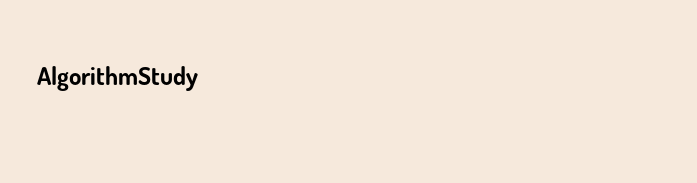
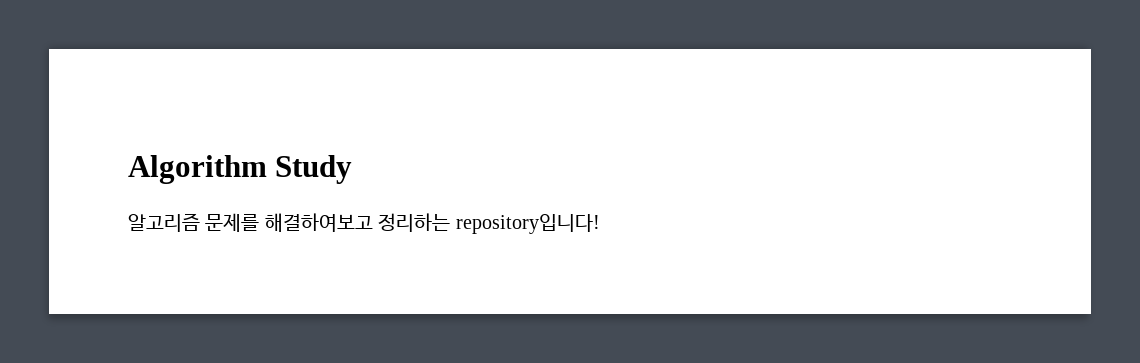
- AlgorithmStudy
+ Algorithm Study
+ 알고리즘 문제를 해결하여보고 정리하는 repository입니다!

